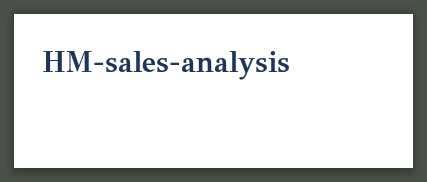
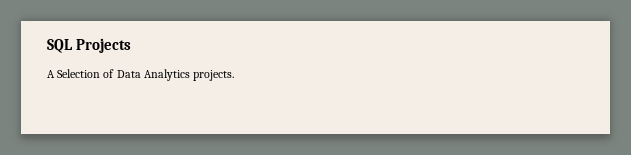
- HM-sales-analysis
+ SQL Projects
+ A Selection of Data Analytics projects.

